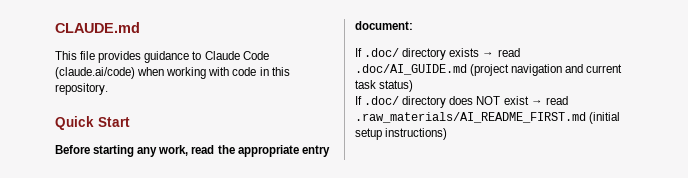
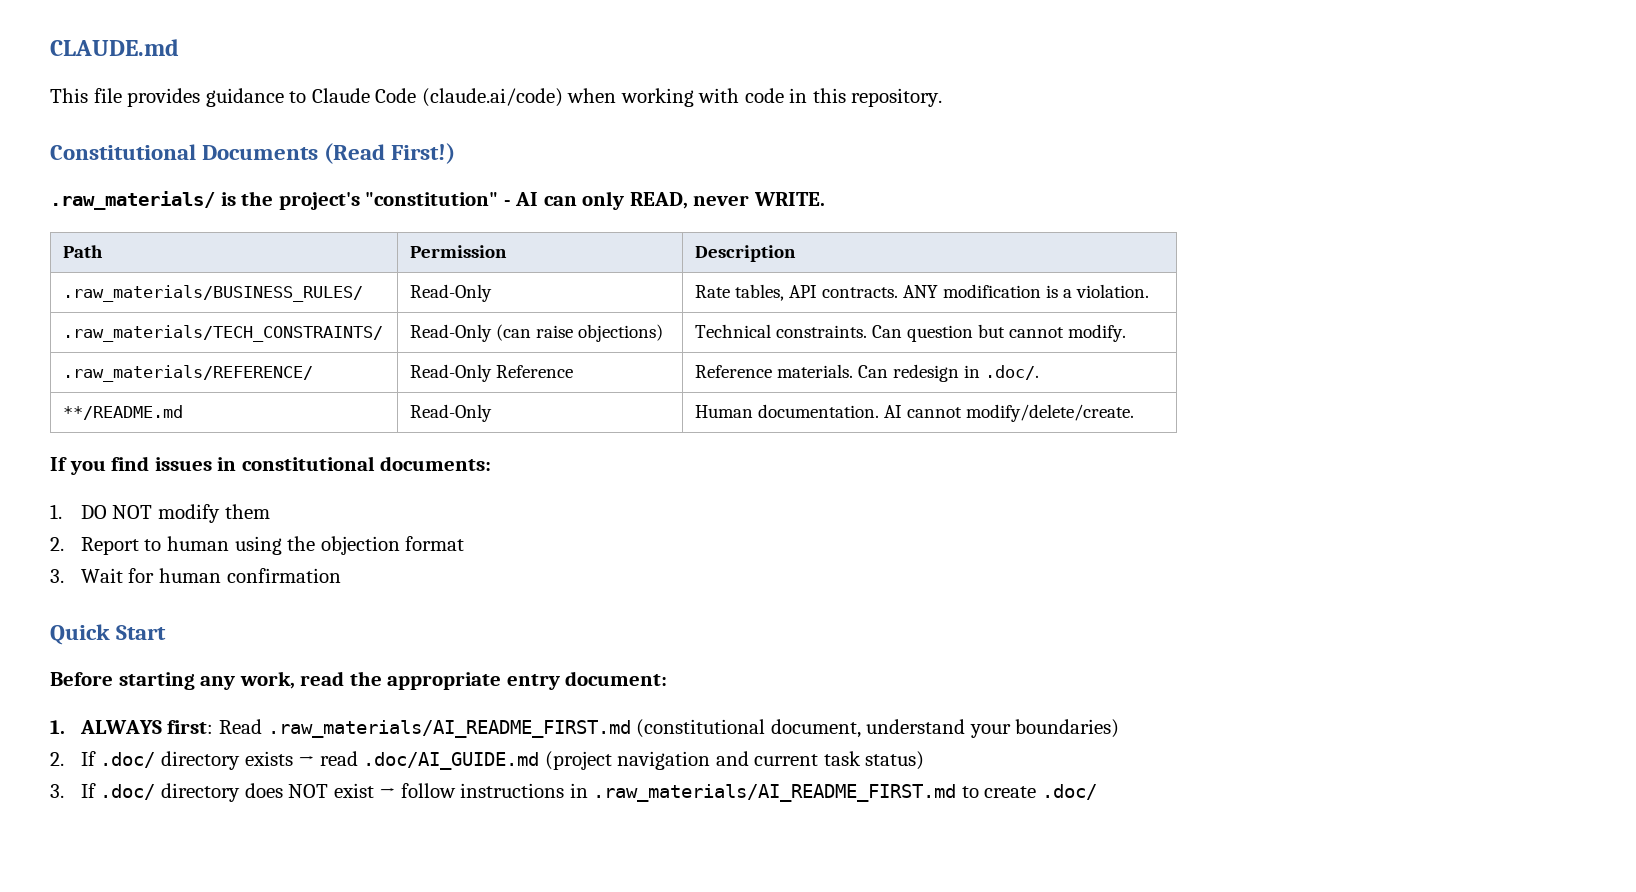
+ Constitutional Documents (Read First!)
+ .raw_materials/ is the project's "constitution" - AI can only READ, never WRITE.
+ Path | Permission | Description
+ .raw_materials/BUSINESS_RULES/ | Read-Only | Rate tables, API contracts. ANY modification is a violation.
+ .raw_materials/TECH_CONSTRAINTS/ | Read-Only (can raise objections) | Technical constraints. Can question but cannot modify.
+ .raw_materials/REFERENCE/ | Read-Only Reference | Reference materials. Can redesign in .doc/.
+ **/README.md | Read-Only | Human documentation. AI cannot modify/delete/create.
+ If you find issues in constitutional documents:
+ 1. DO NOT modify them
+ 2. Report to human using the objection format
+ 3. Wait for human confirmation
- If .doc/ directory exists → read .doc/AI_GUIDE.md (project navigation and current task status)
+ 1. ALWAYS first: Read .raw_materials/AI_README_FIRST.md (constitutional document, understand your boundaries)
+ 2. If .doc/ directory exists → read .doc/AI_GUIDE.md (project navigation and current task status)
- If .doc/ directory does NOT exist → read .raw_materials/AI_README_FIRST.md (initial setup instructions)
+ 3. If .doc/ directory does NOT exist → follow instructions in .raw_materials/AI_README_FIRST.md to create .doc/

